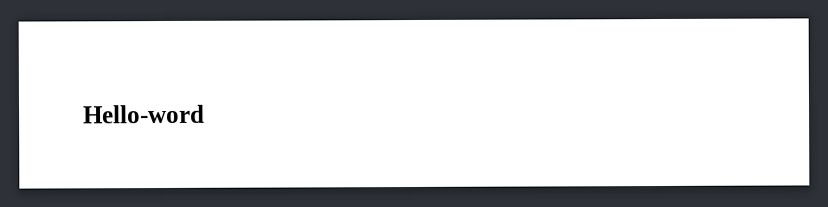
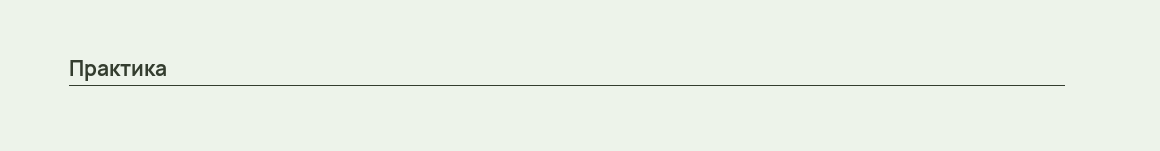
- Hello-word
+ Практика

